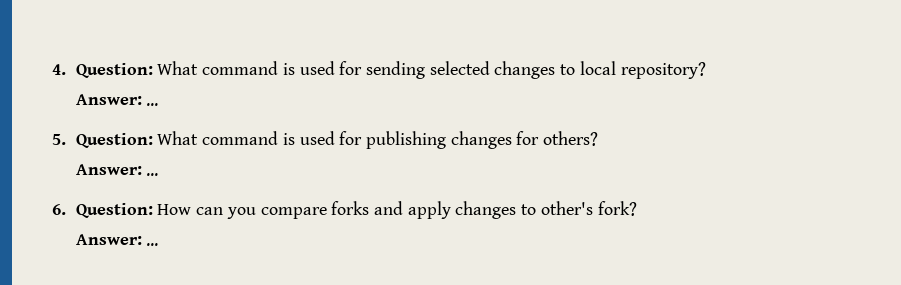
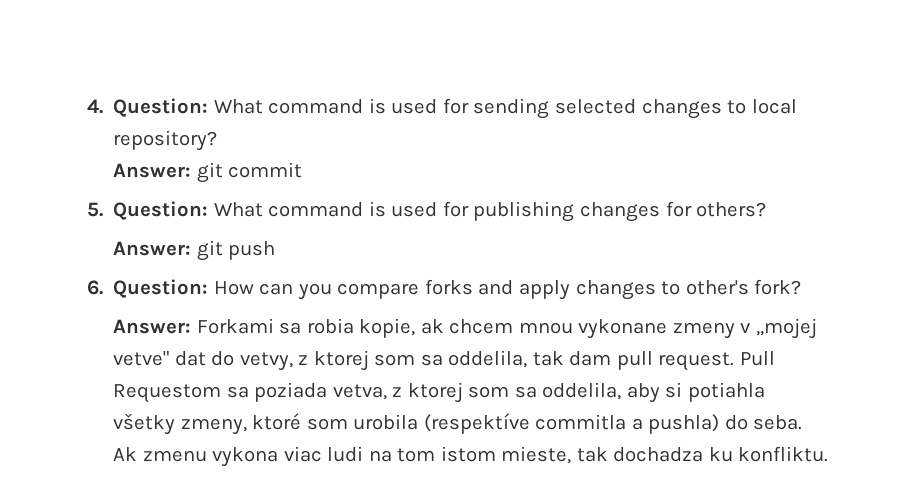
  4. Question: What command is used for sending selected changes to local repository?
- Answer: ...
+ Answer: git commit
  5. Question: What command is used for publishing changes for others?
- Answer: ...
+ Answer: git push
  6. Question: How can you compare forks and apply changes to other's fork?
- Answer: ...
+ Answer: Forkami sa robia kopie, ak chcem mnou vykonane zmeny v ,,mojej vetve" dat do vetvy, z ktorej som sa oddelila, tak dam pull request. Pull Requestom sa poziada vetva, z ktorej som sa oddelila, aby si potiahla všetky zmeny, ktoré som urobila (respektíve commitla a pushla) do seba. Ak zmenu vykona viac ludi na tom istom mieste, tak dochadza ku konfliktu.

